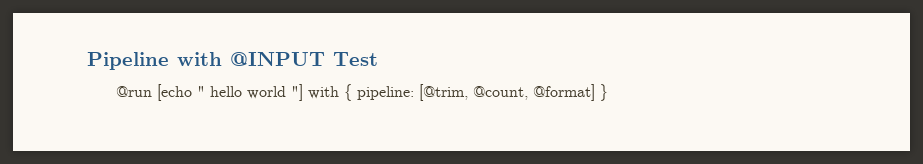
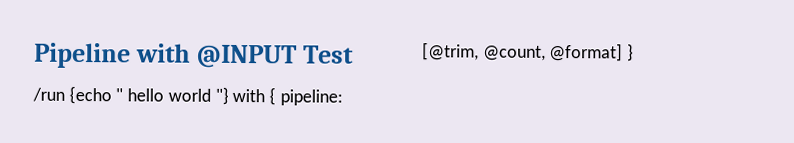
- @run [echo " hello world "] with { pipeline: [@trim, @count, @format] }
+ /run {echo " hello world "} with { pipeline: [@trim, @count, @format] }

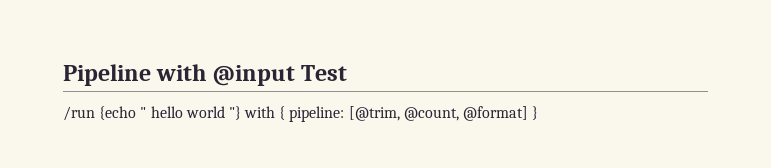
- Pipeline with @INPUT Test
+ Pipeline with @input Test

